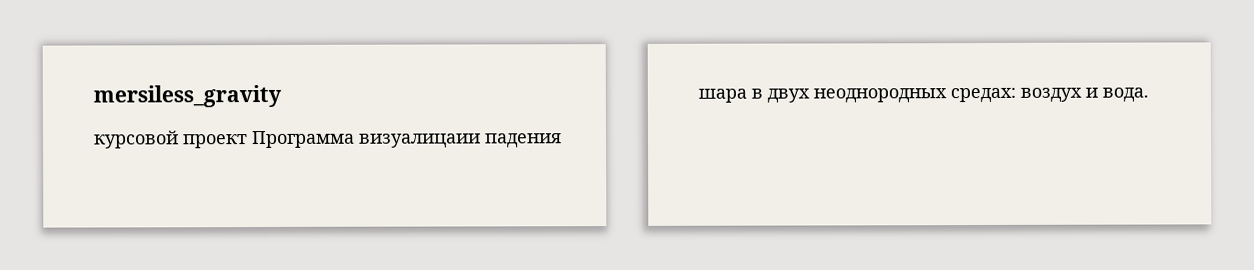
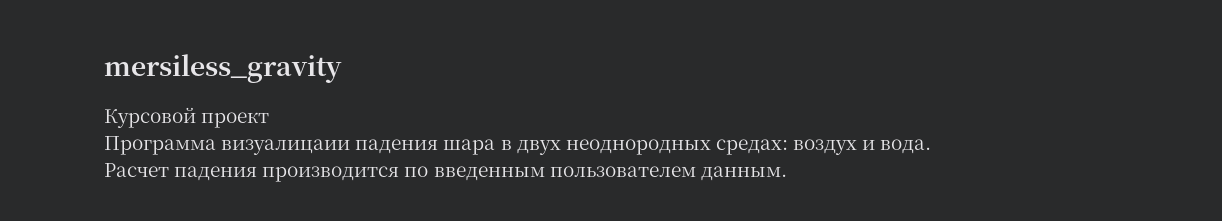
- курсовой проект Программа визуалицаии падения шара в двух неоднородных средах: воздух и вода.
+ Курсовой проект
+ Программа визуалицаии падения шара в двух неоднородных средах: воздух и вода.
+ Расчет падения производится по введенным пользователем данным.

